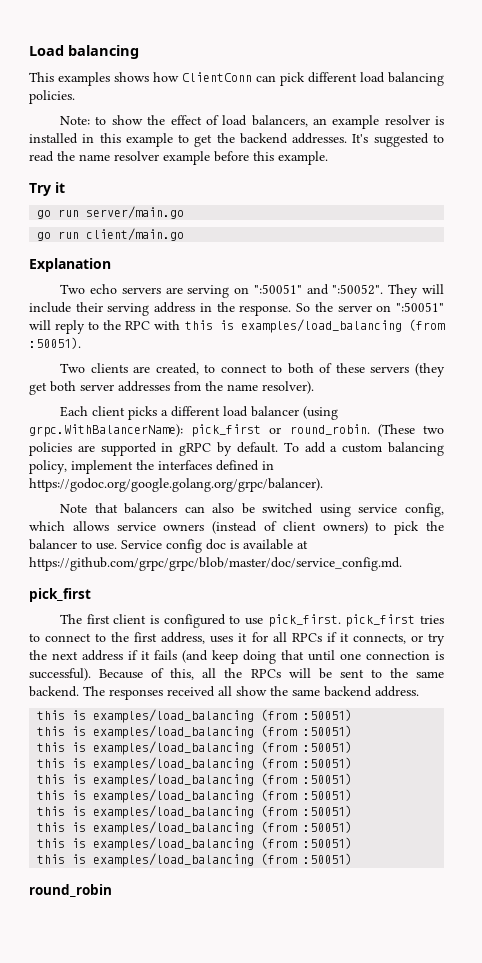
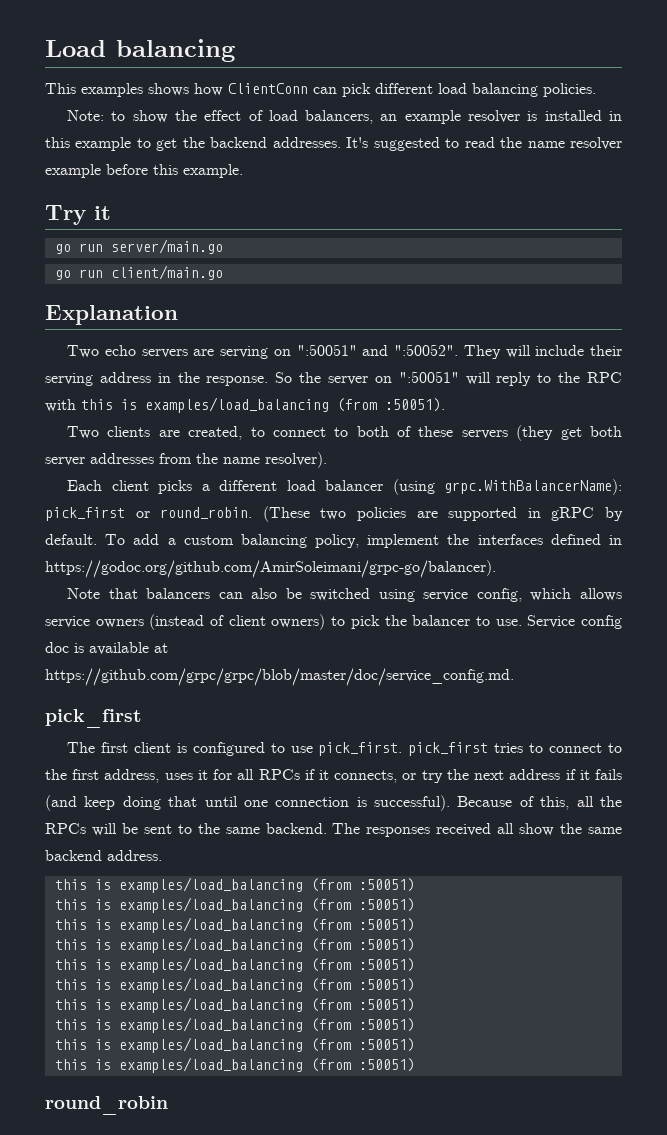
- To add a custom balancing policy, implement the interfaces defined in https://godoc.org/google.golang.org/grpc/balancer).
+ To add a custom balancing policy, implement the interfaces defined in https://godoc.org/github.com/AmirSoleimani/grpc-go/balancer).

